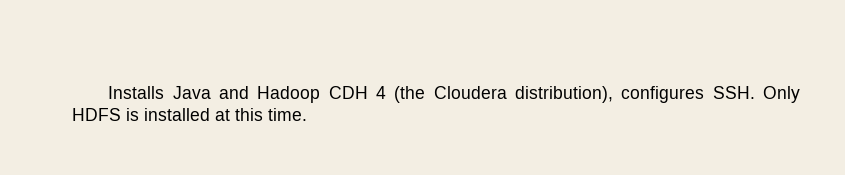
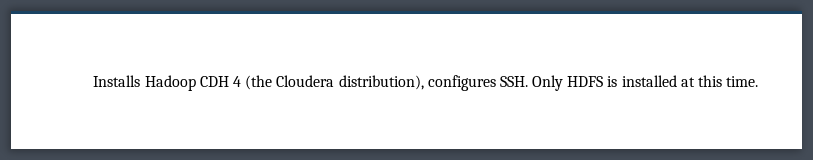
- Installs Java and Hadoop CDH 4 (the Cloudera distribution), configures SSH. Only HDFS is installed at this time.
+ Installs Hadoop CDH 4 (the Cloudera distribution), configures SSH. Only HDFS is installed at this time.

